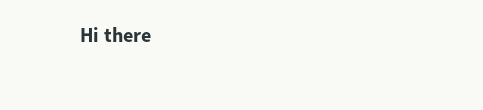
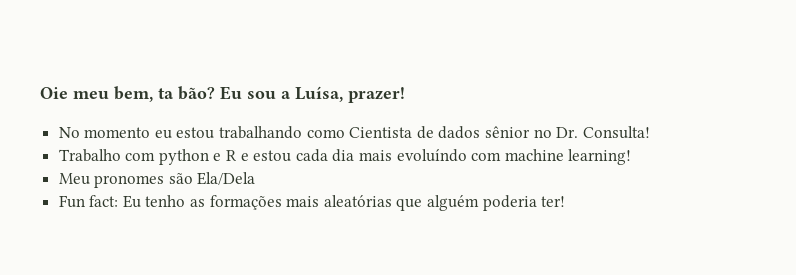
- Hi there
+ Oie meu bem, ta bão? Eu sou a Luísa, prazer!
+ No momento eu estou trabalhando como Cientista de dados sênior no Dr. Consulta!
+ Trabalho com python e R e estou cada dia mais evoluíndo com machine learning!
+ Meu pronomes são Ela/Dela
+ Fun fact: Eu tenho as formações mais aleatórias que alguém poderia ter!

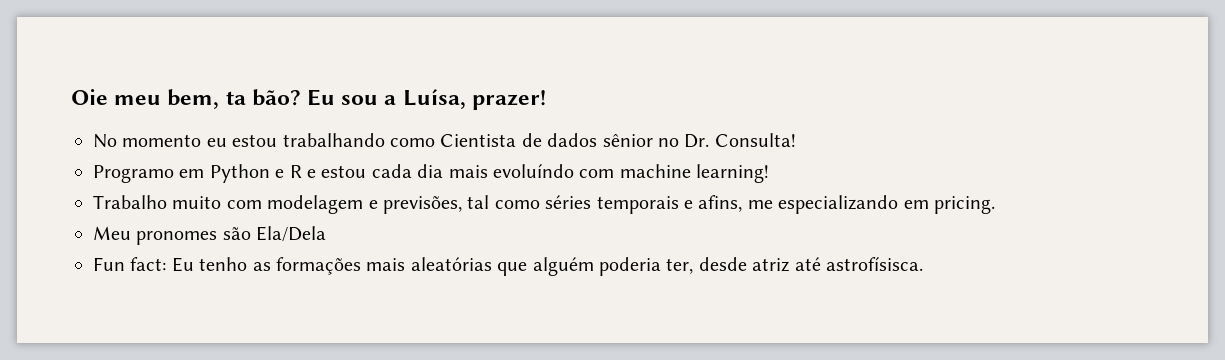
- Trabalho com python e R e estou cada dia mais evoluíndo com machine learning!
+ Programo em Python e R e estou cada dia mais evoluíndo com machine learning!
+ Trabalho muito com modelagem e previsões, tal como séries temporais e afins, me especializando em pricing.
- Fun fact: Eu tenho as formações mais aleatórias que alguém poderia ter!
+ Fun fact: Eu tenho as formações mais aleatórias que alguém poderia ter, desde atriz até astrofísisca.

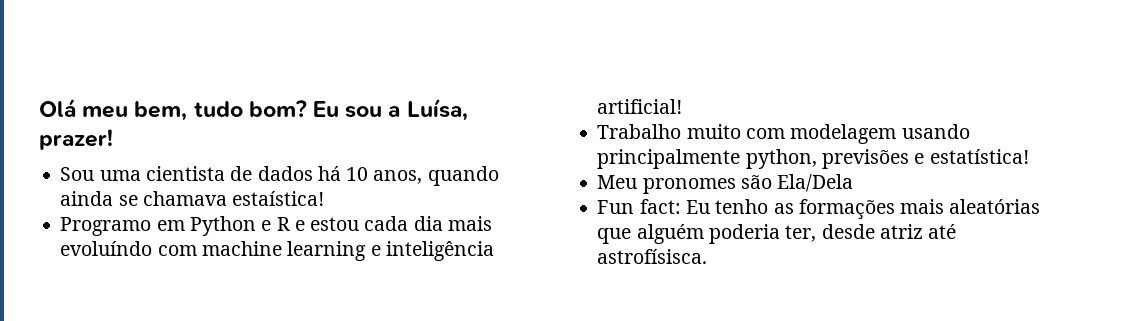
- Oie meu bem, ta bão?
+ Olá meu bem, tudo bom?
- No momento eu estou trabalhando como Cientista de dados sênior no Dr. Consulta!
+ Sou uma cientista de dados há 10 anos, quando ainda se chamava estaística!
- Programo em Python e R e estou cada dia mais evoluíndo com machine learning!
+ Programo em Python e R e estou cada dia mais evoluíndo com machine learning e inteligência artificial!
- Trabalho muito com modelagem e previsões, tal como séries temporais e afins, me especializando em pricing.
+ Trabalho muito com modelagem usando principalmente python, previsões e estatística!

